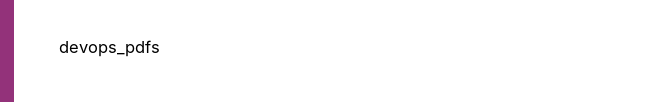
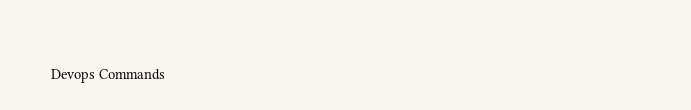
- devops_pdfs
+ Devops Commands

